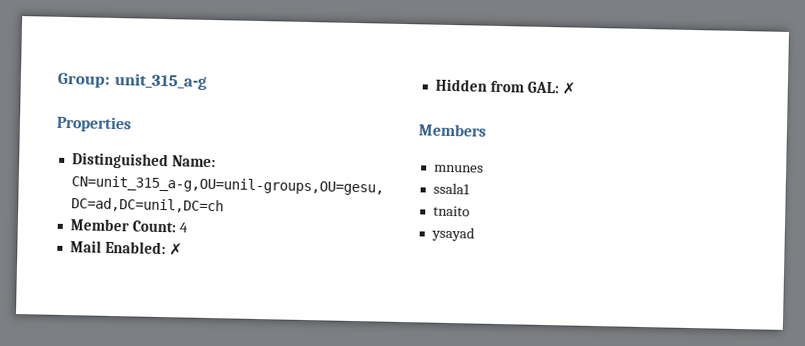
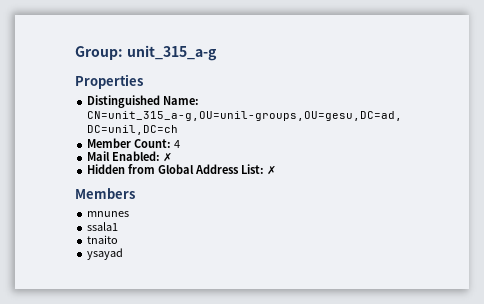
- Hidden from GAL: ✗
+ Hidden from Global Address List: ✗

